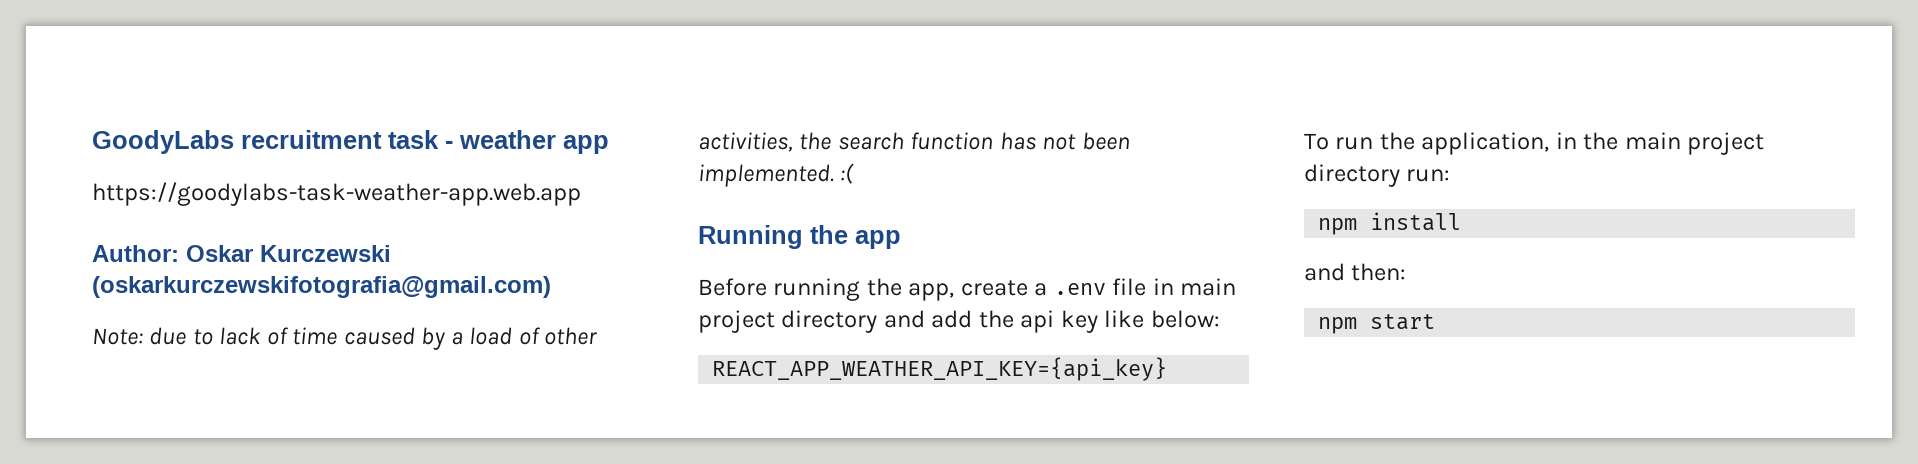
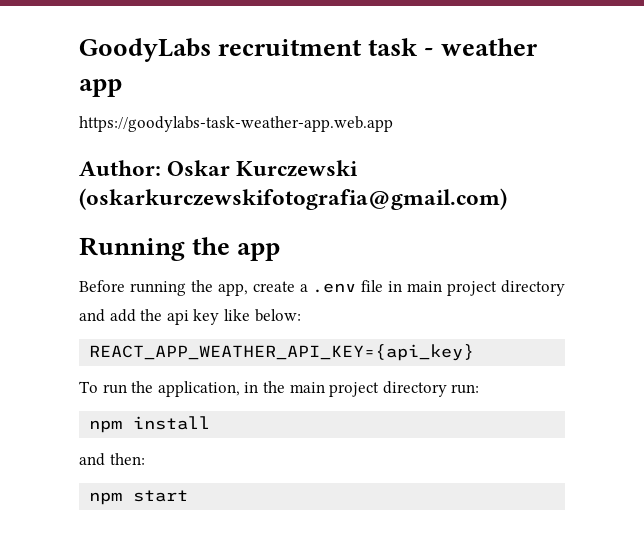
- Note: due to lack of time caused by a load of other activities, the search function has not been implemented. :(

